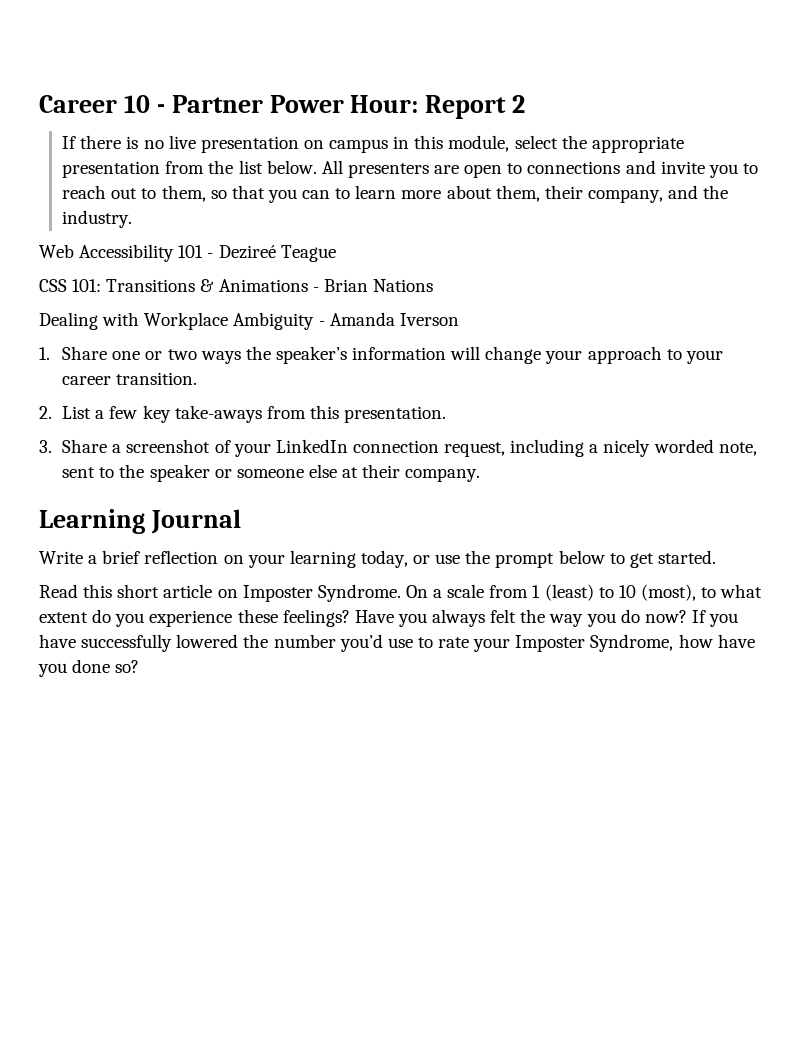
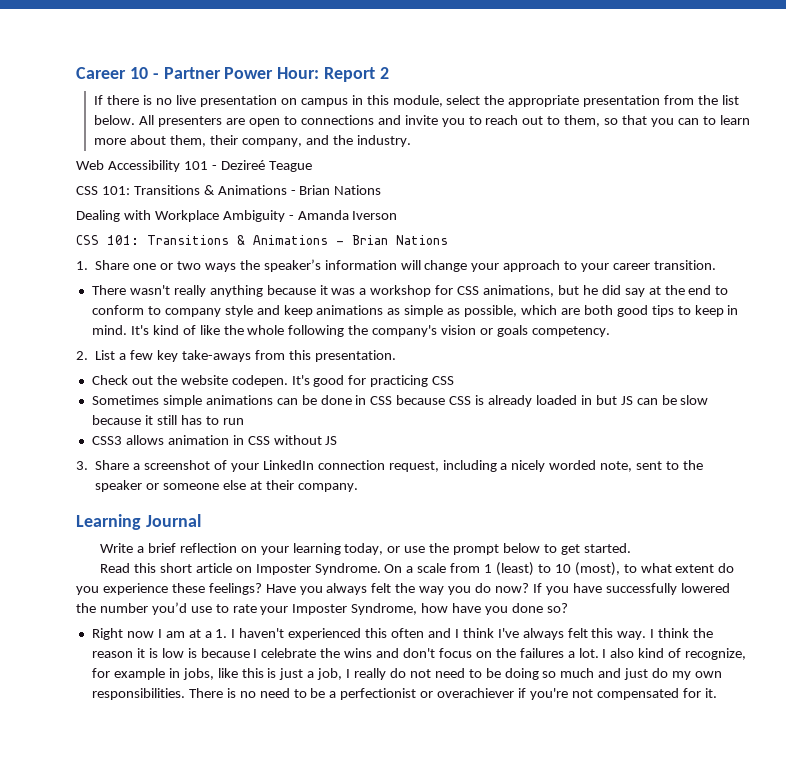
  Dealing with Workplace Ambiguity - Amanda Iverson
+ CSS 101: Transitions & Animations - Brian Nations
+ There wasn't really anything because it was a workshop for CSS animations, but he did say at the end to conform to company style and keep animations as simple as possible, which are both good tips to keep in mind. It's kind of like the whole following the company's vision or goals competency.
+ Check out the website codepen. It's good for practicing CSS
+ Sometimes simple animations can be done in CSS because CSS is already loaded in but JS can be slow because it still has to run
+ CSS3 allows animation in CSS without JS
+ Right now I am at a 1. I haven't experienced this often and I think I've always felt this way. I think the reason it is low is because I celebrate the wins and don't focus on the failures a lot. I also kind of recognize, for example in jobs, like this is just a job, I really do not need to be doing so much and just do my own responsibilities. There is no need to be a perfectionist or overachiever if you're not compensated for it.

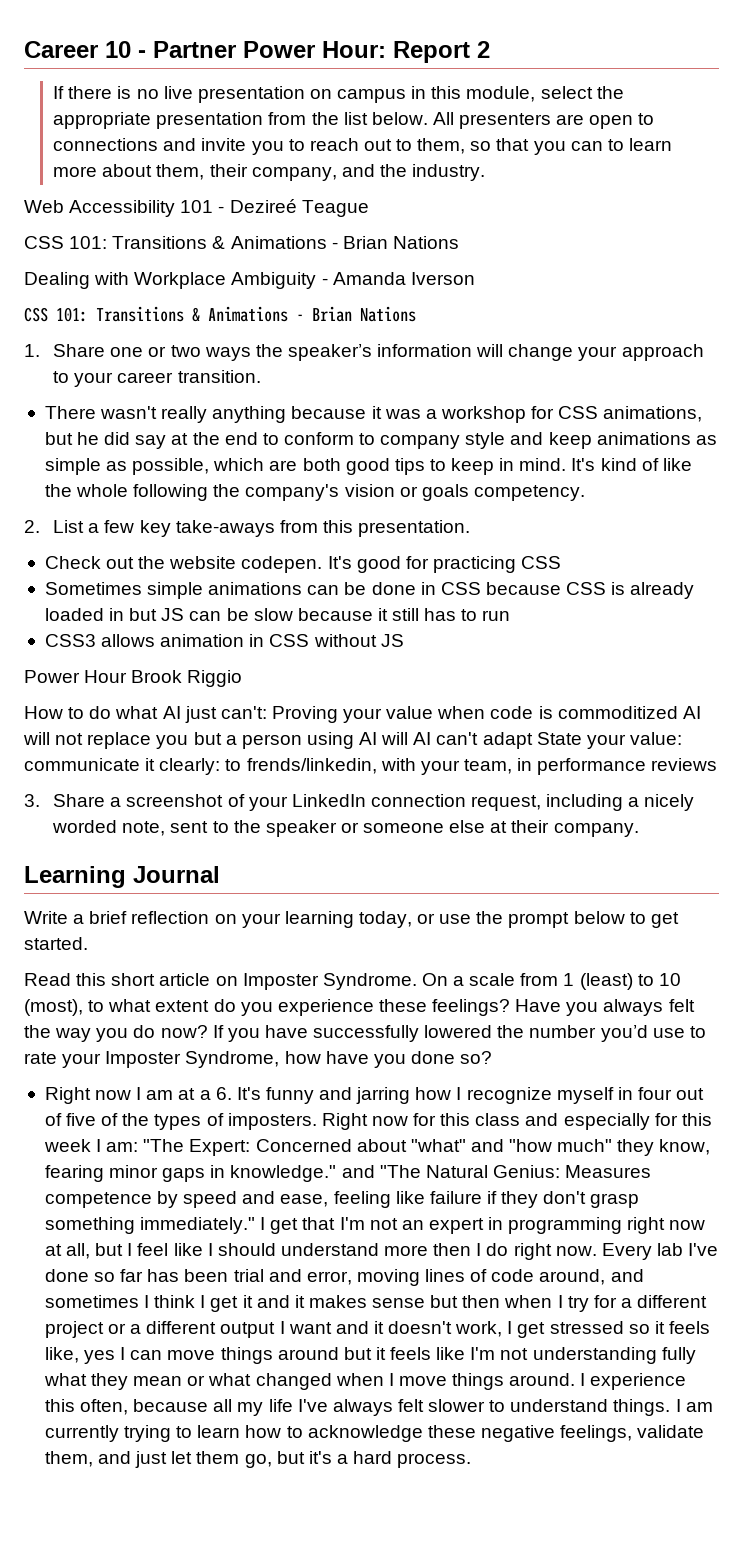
+ Power Hour Brook Riggio
+ How to do what AI just can't: Proving your value when code is commoditized AI will not replace you but a person using AI will AI can't adapt State your value: communicate it clearly: to frends/linkedin, with your team, in performance reviews
- Right now I am at a 1. I haven't experienced this often and I think I've always felt this way. I think the reason it is low is because I celebrate the wins and don't focus on the failures a lot. I also kind of recognize, for example in jobs, like this is just a job, I really do not need to be doing so much and just do my own responsibilities. There is no need to be a perfectionist or overachiever if you're not compensated for it.
+ Right now I am at a 6. It's funny and jarring how I recognize myself in four out of five of the types of imposters. Right now for this class and especially for this week I am: "The Expert: Concerned about "what" and "how much" they know, fearing minor gaps in knowledge." and "The Natural Genius: Measures competence by speed and ease, feeling like failure if they don't grasp something immediately." I get that I'm not an expert in programming right now at all, but I feel like I should understand more then I do right now. Every lab I've done so far has been trial and error, moving lines of code around, and sometimes I think I get it and it makes sense but then when I try for a different project or a different output I want and it doesn't work, I get stressed so it feels like, yes I can move things around but it feels like I'm not understanding fully what they mean or what changed when I move things around. I experience this often, because all my life I've always felt slower to understand things. I am currently trying to learn how to acknowledge these negative feelings, validate them, and just let them go, but it's a hard process.

